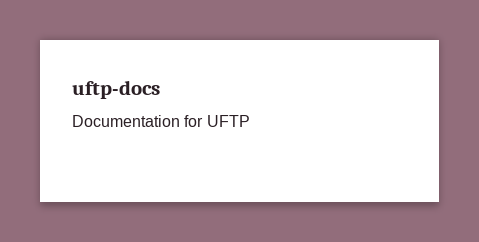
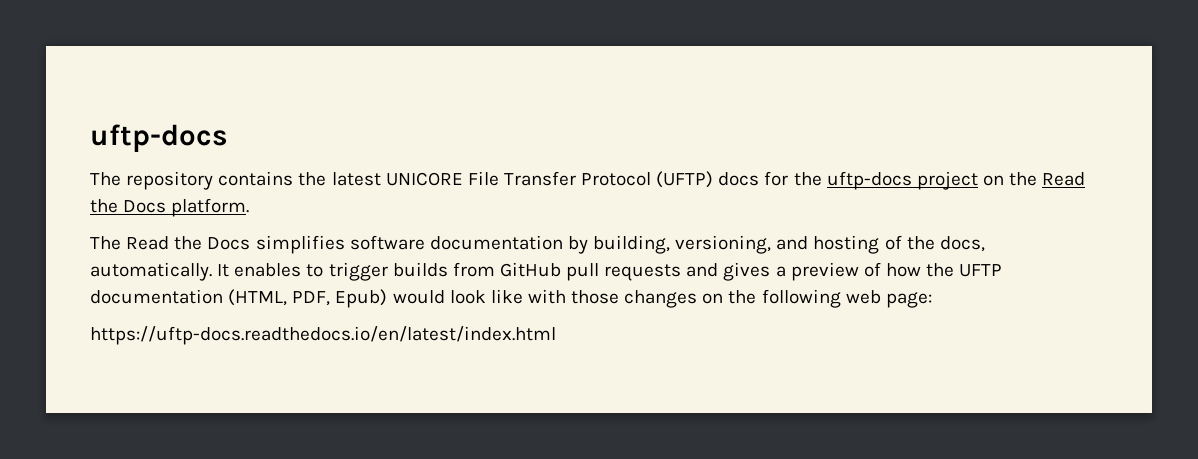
- Documentation for UFTP
+ The repository contains the latest UNICORE File Transfer Protocol (UFTP) docs for the uftp-docs project on the Read the Docs platform.
+ The Read the Docs simplifies software documentation by building, versioning, and hosting of the docs, automatically. It enables to trigger builds from GitHub pull requests and gives a preview of how the UFTP documentation (HTML, PDF, Epub) would look like with those changes on the following web page:
+ https://uftp-docs.readthedocs.io/en/latest/index.html

